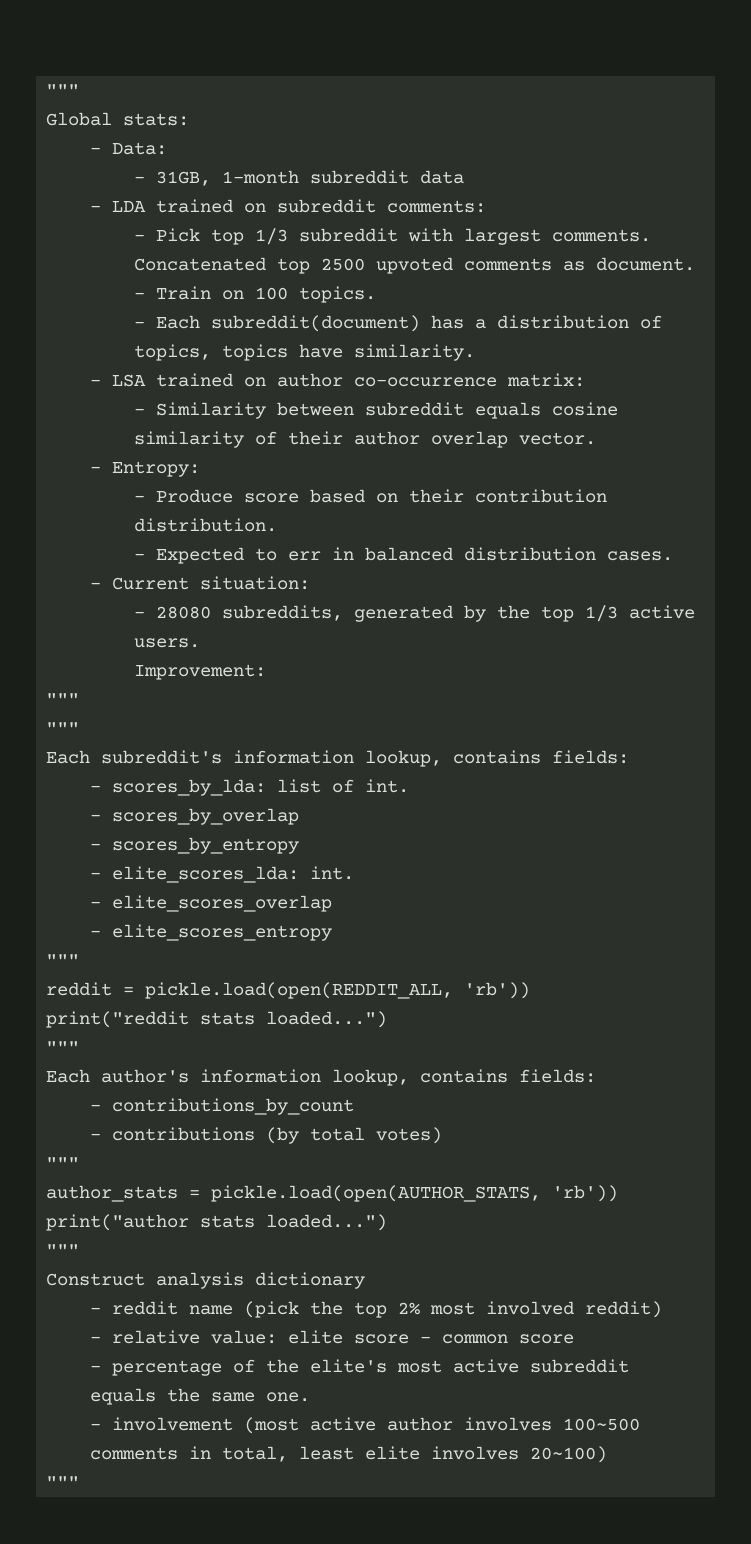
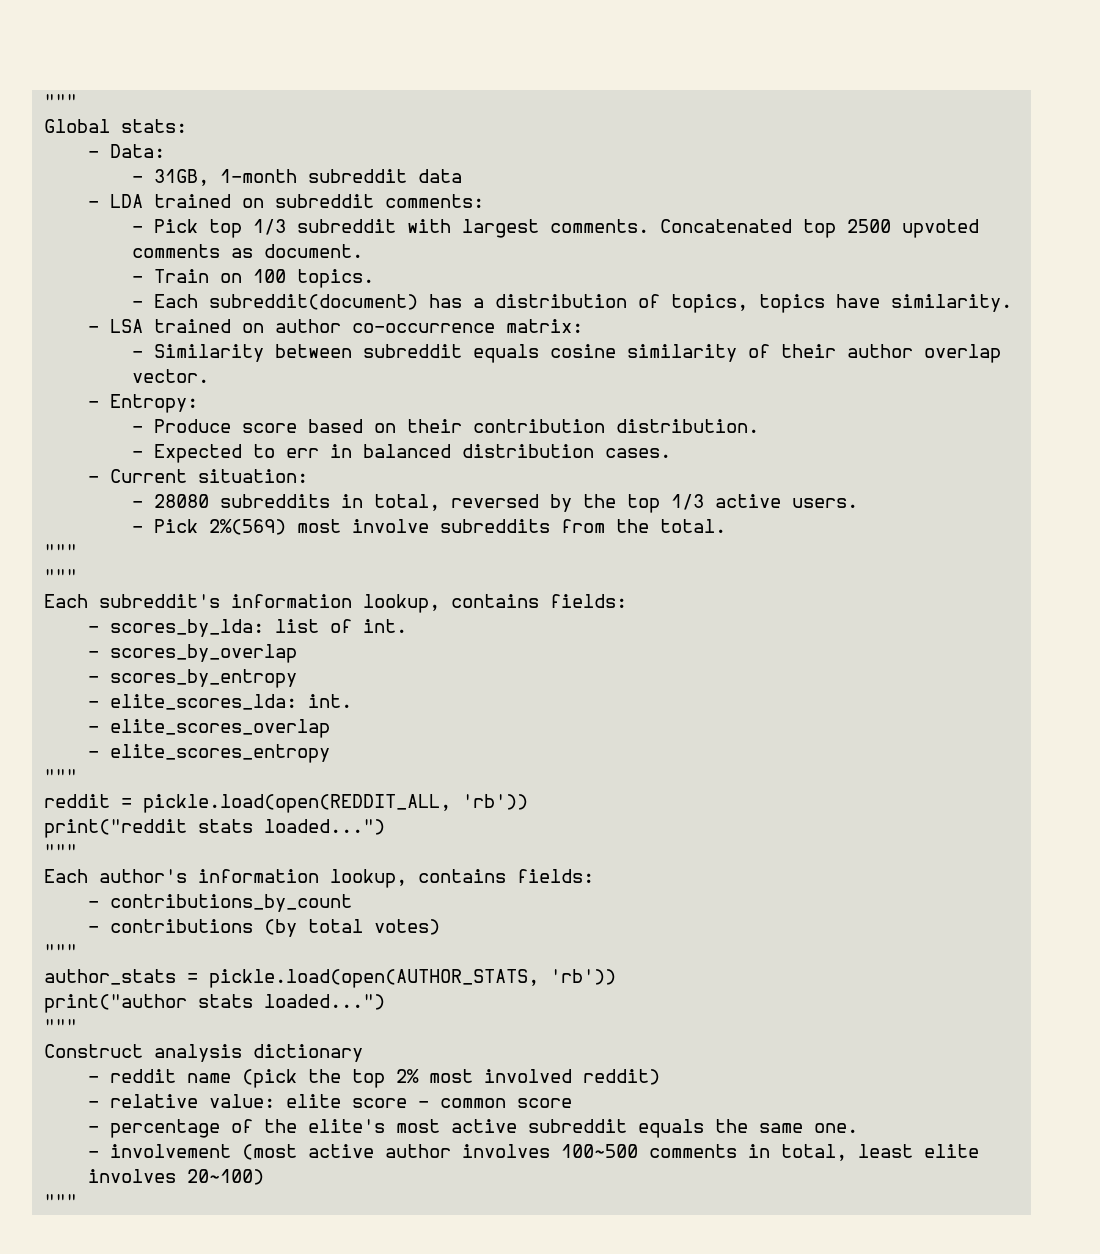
- - 28080 subreddits, generated by the top 1/3 active users.
+ - 28080 subreddits in total, reversed by the top 1/3 active users.
- Improvement:
+ - Pick 2%(569) most involve subreddits from the total.

